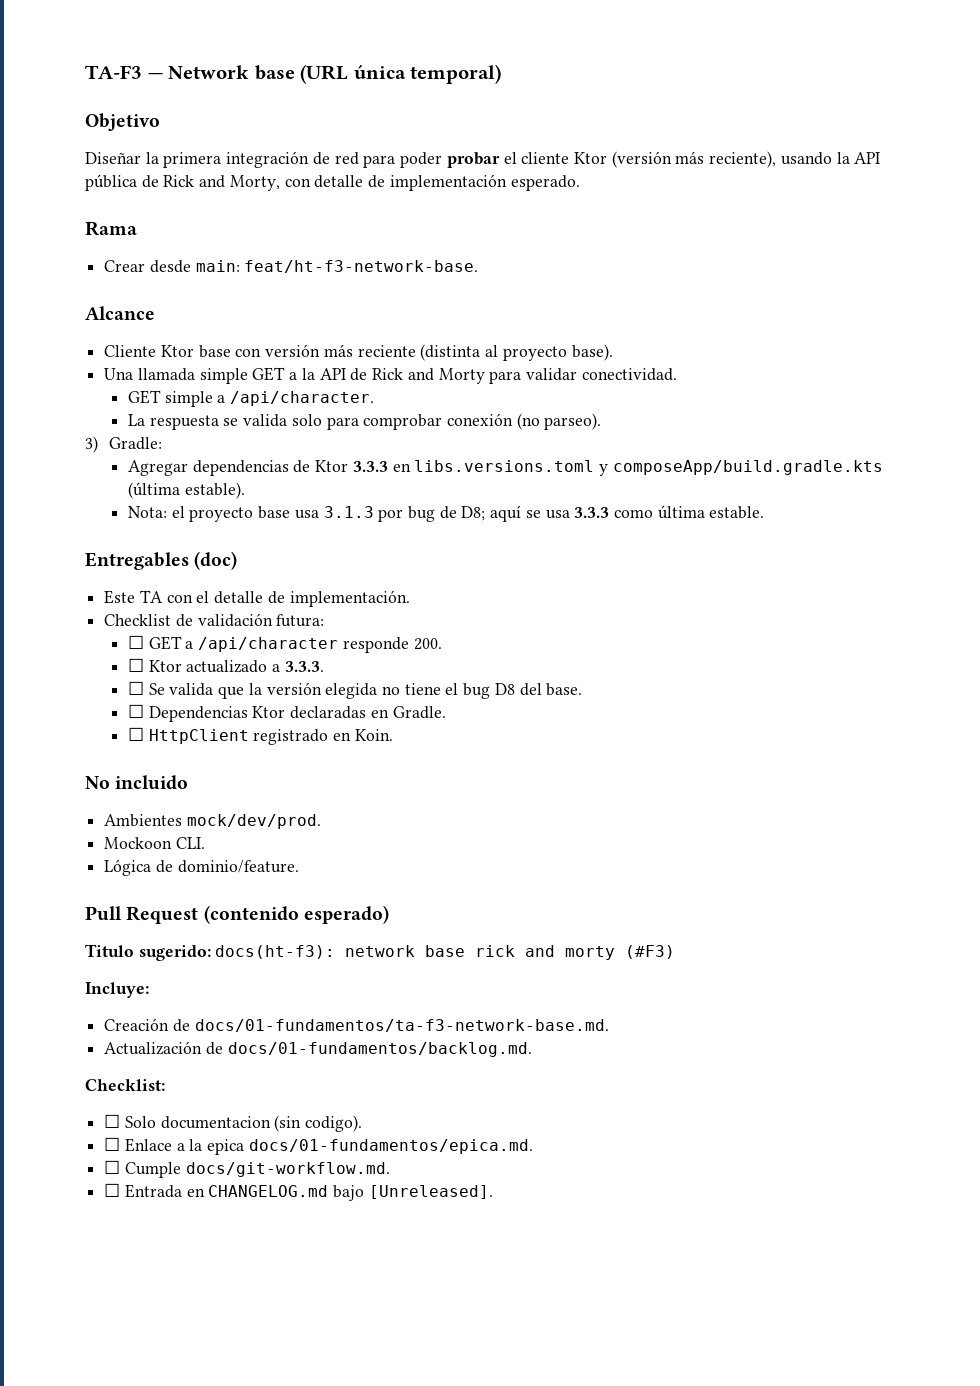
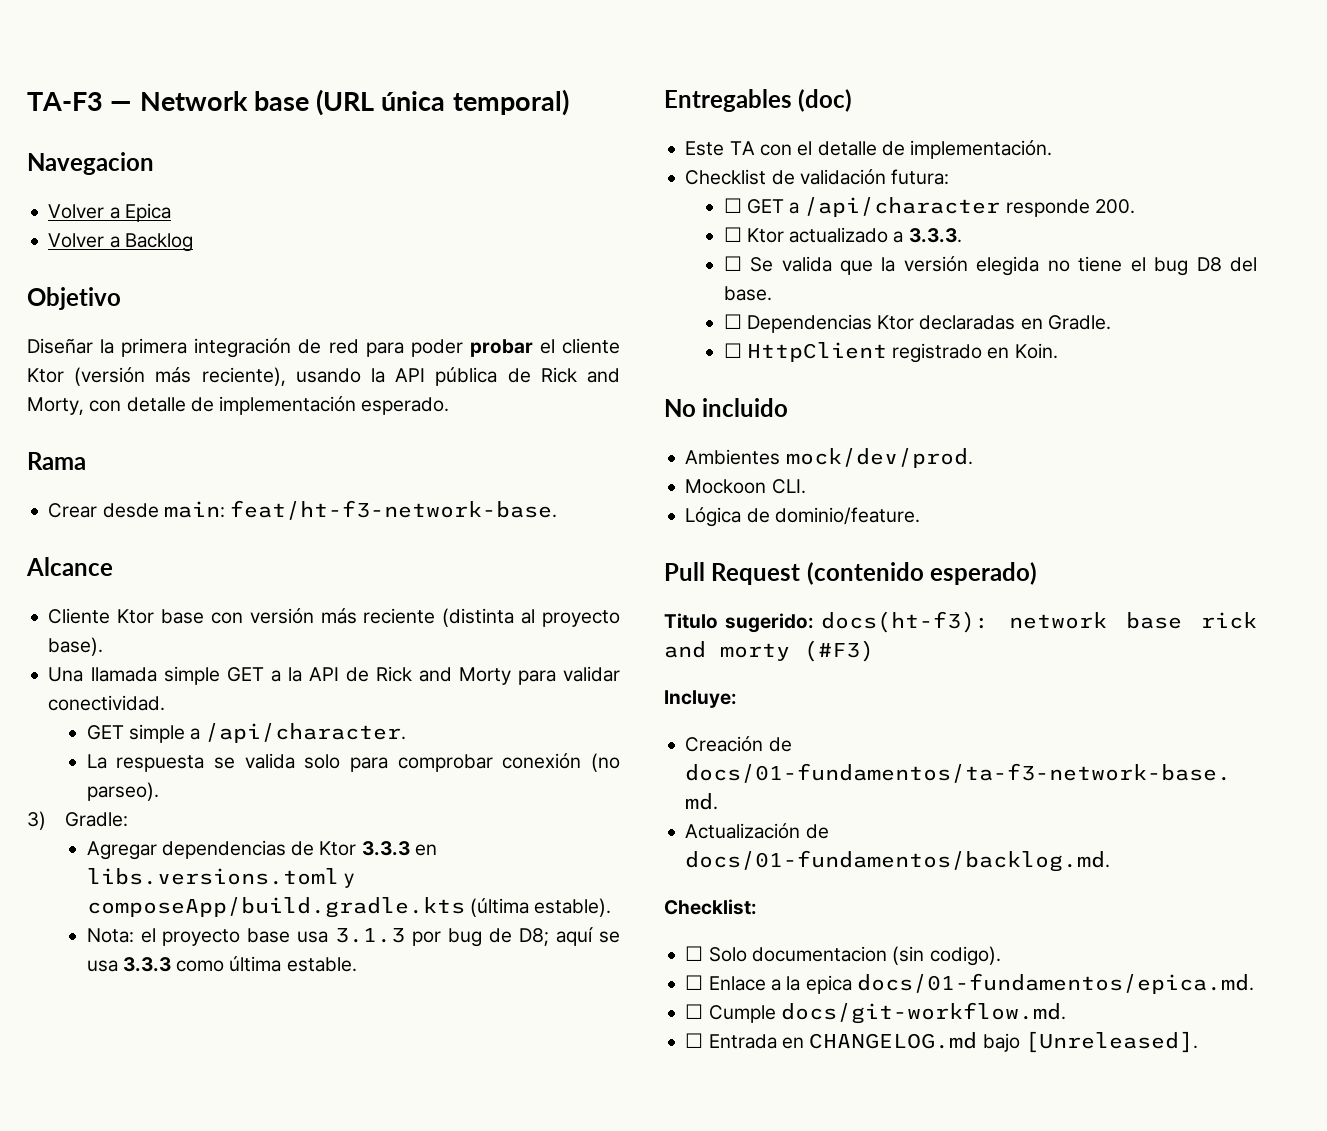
+ Navegacion
+ Volver a Epica
+ Volver a Backlog

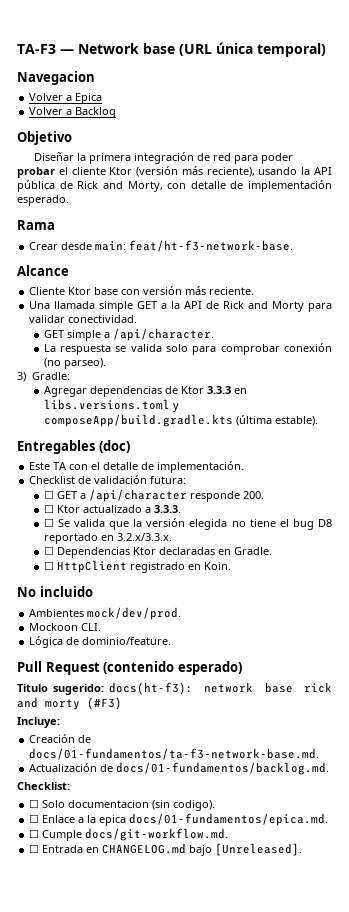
- Cliente Ktor base con versión más reciente (distinta al proyecto base).
+ Cliente Ktor base con versión más reciente.
- Nota: el proyecto base usa 3.1.3 por bug de D8; aquí se usa 3.3.3 como última estable.
- ☐ Se valida que la versión elegida no tiene el bug D8 del base.
+ ☐ Se valida que la versión elegida no tiene el bug D8 reportado en 3.2.x/3.3.x.

